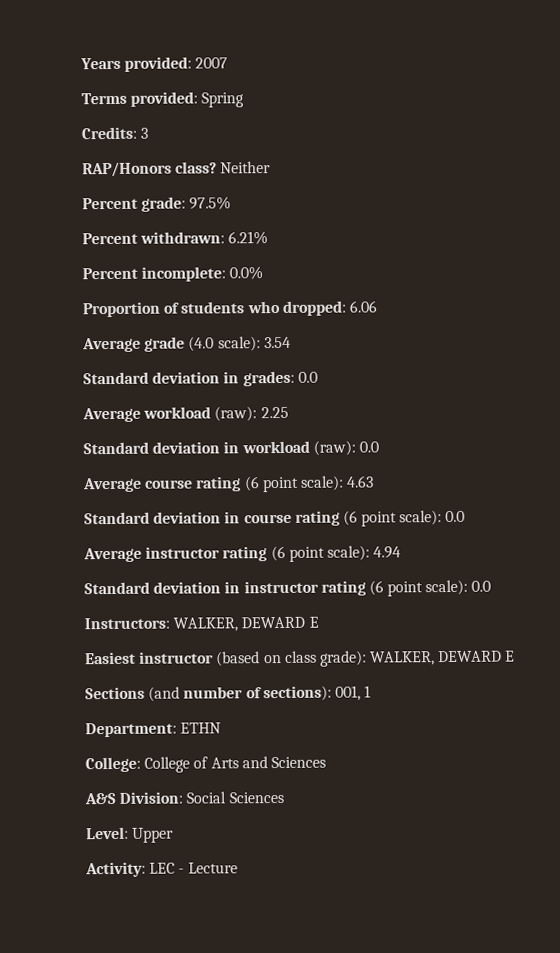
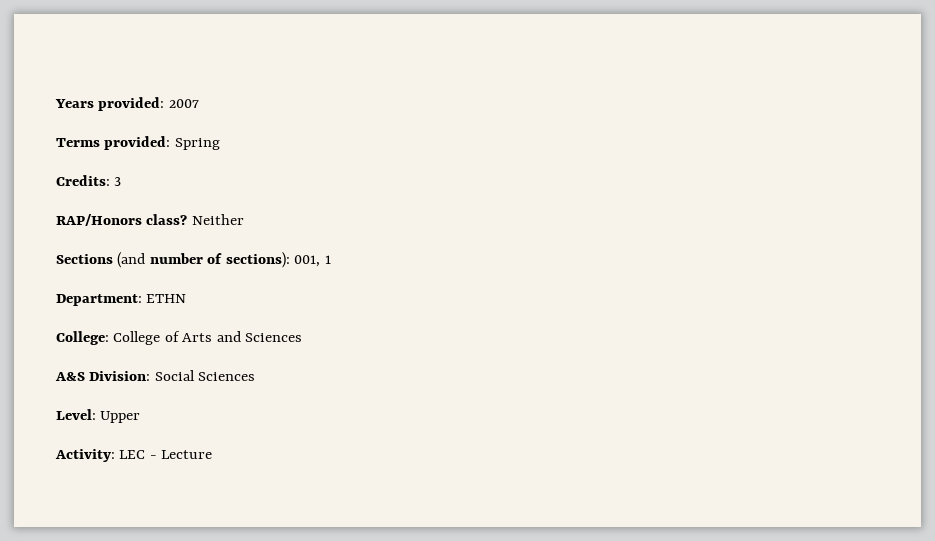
- Percent grade: 97.5%
- Percent withdrawn: 6.21%
- Percent incomplete: 0.0%
- Proportion of students who dropped: 6.06
- Average grade (4.0 scale): 3.54
- Standard deviation in grades: 0.0
- Average workload (raw): 2.25
- Standard deviation in workload (raw): 0.0
- Average course rating (6 point scale): 4.63
- Standard deviation in course rating (6 point scale): 0.0
- Average instructor rating (6 point scale): 4.94
- Standard deviation in instructor rating (6 point scale): 0.0
- Instructors: WALKER, DEWARD E
- Easiest instructor (based on class grade): WALKER, DEWARD E

